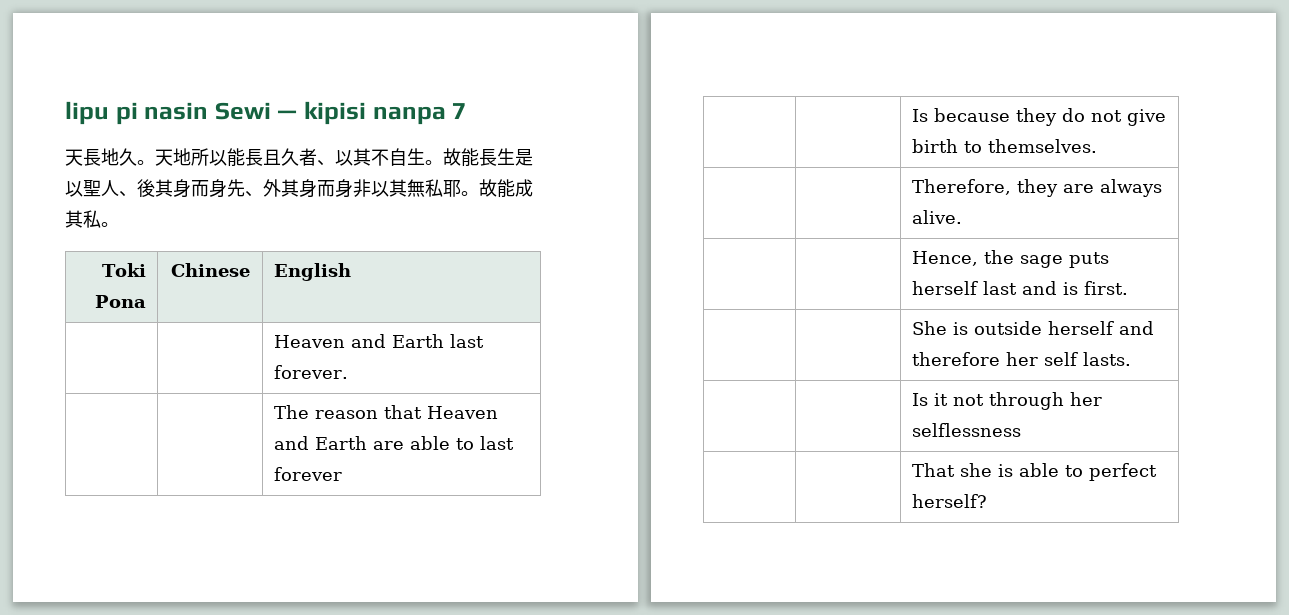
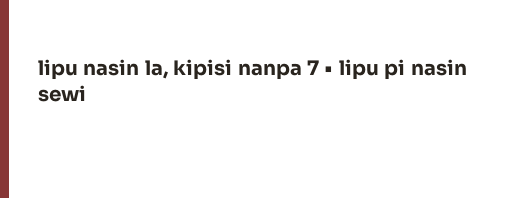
- lipu pi nasin Sewi — kipisi nanpa 7
- 天長地久。天地所以能長且久者、以其不自生。故能長生是以聖人、後其身而身先、外其身而身非以其無私耶。故能成其私。
- Toki Pona | Chinese | English
- | | Heaven and Earth last forever.
- | | The reason that Heaven and Earth are able to last forever
- | | Is because they do not give birth to themselves.
- | | Therefore, they are always alive.
- | | Hence, the sage puts herself last and is first.
- | | She is outside herself and therefore her self lasts.
- | | Is it not through her selflessness
- | | That she is able to perfect herself?
+ lipu nasin la, kipisi nanpa 7 • lipu pi nasin sewi

